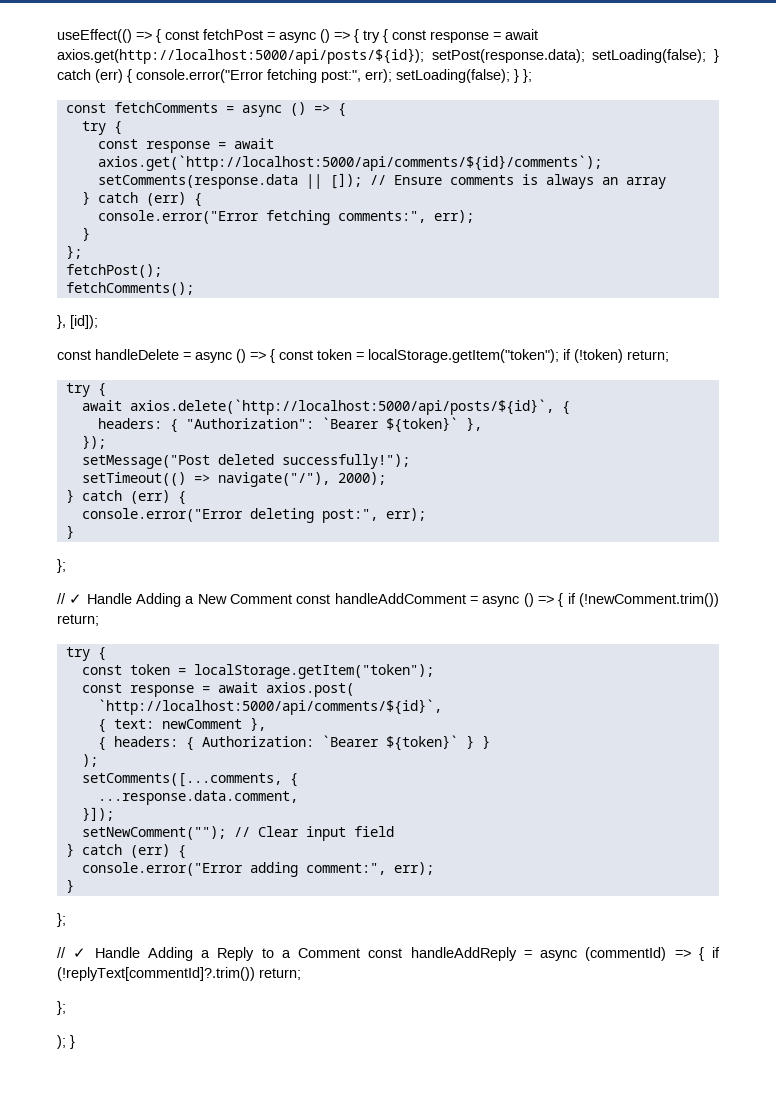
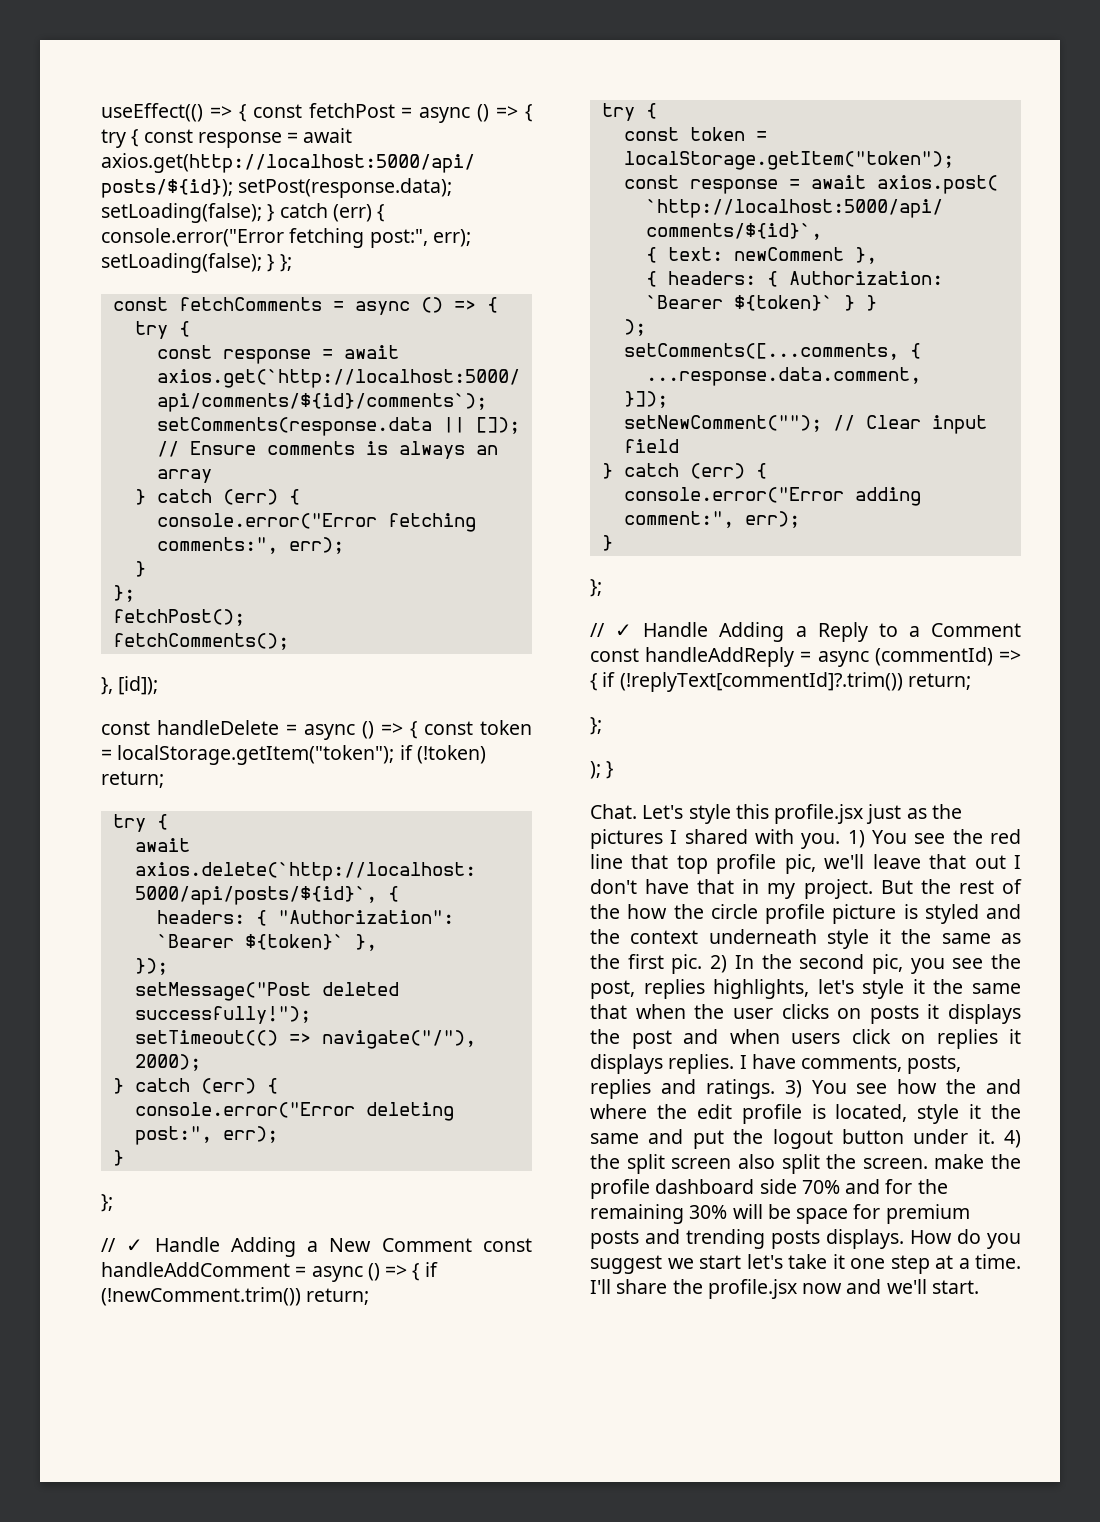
+ Chat. Let's style this profile.jsx just as the pictures I shared with you. 1) You see the red line that top profile pic, we'll leave that out I don't have that in my project. But the rest of the how the circle profile picture is styled and the context underneath style it the same as the first pic. 2) In the second pic, you see the post, replies highlights, let's style it the same that when the user clicks on posts it displays the post and when users click on replies it displays replies. I have comments, posts, replies and ratings. 3) You see how the and where the edit profile is located, style it the same and put the logout button under it. 4) the split screen also split the screen. make the profile dashboard side 70% and for the remaining 30% will be space for premium posts and trending posts displays. How do you suggest we start let's take it one step at a time. I'll share the profile.jsx now and we'll start.

